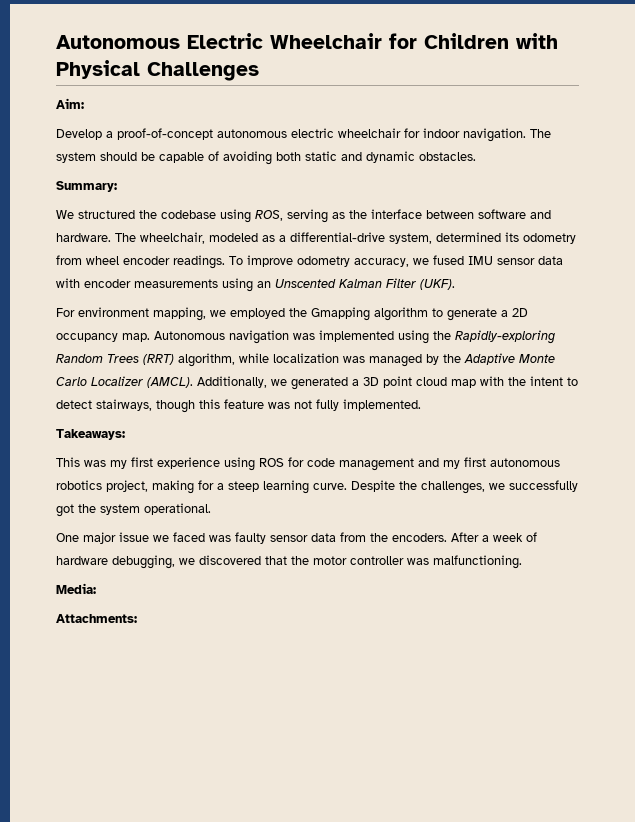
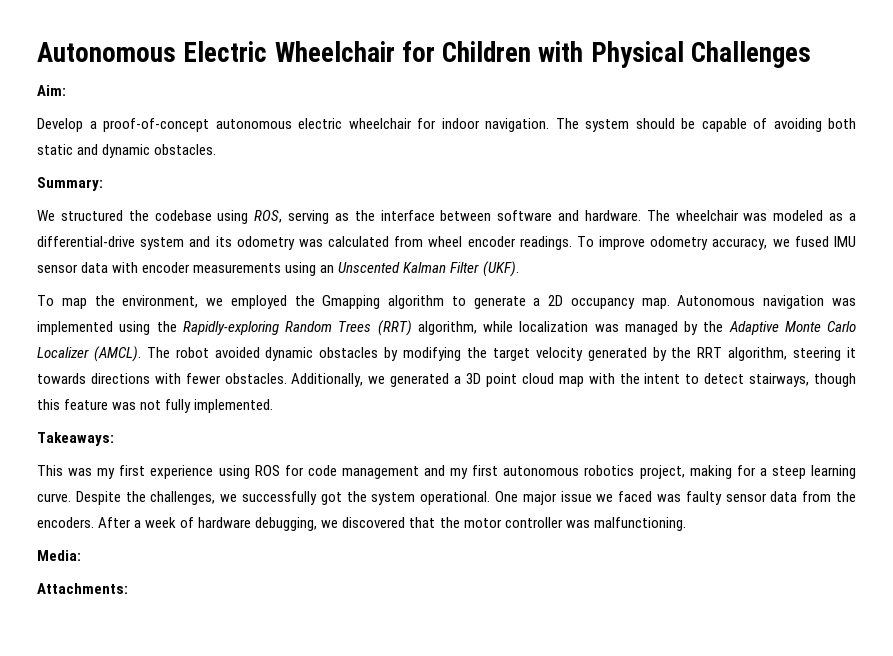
- The wheelchair, modeled as a differential-drive system, determined its odometry from wheel encoder readings.
+ The wheelchair was modeled as a differential-drive system and its odometry was calculated from wheel encoder readings.
- For environment mapping, we employed the Gmapping algorithm to generate a 2D occupancy map.
+ To map the environment, we employed the Gmapping algorithm to generate a 2D occupancy map.
+ The robot avoided dynamic obstacles by modifying the target velocity generated by the RRT algorithm, steering it towards directions with fewer obstacles.
- Despite the challenges, we successfully got the system operational.
- One major issue we faced was faulty sensor data from the encoders.
+ Despite the challenges, we successfully got the system operational. One major issue we faced was faulty sensor data from the encoders.

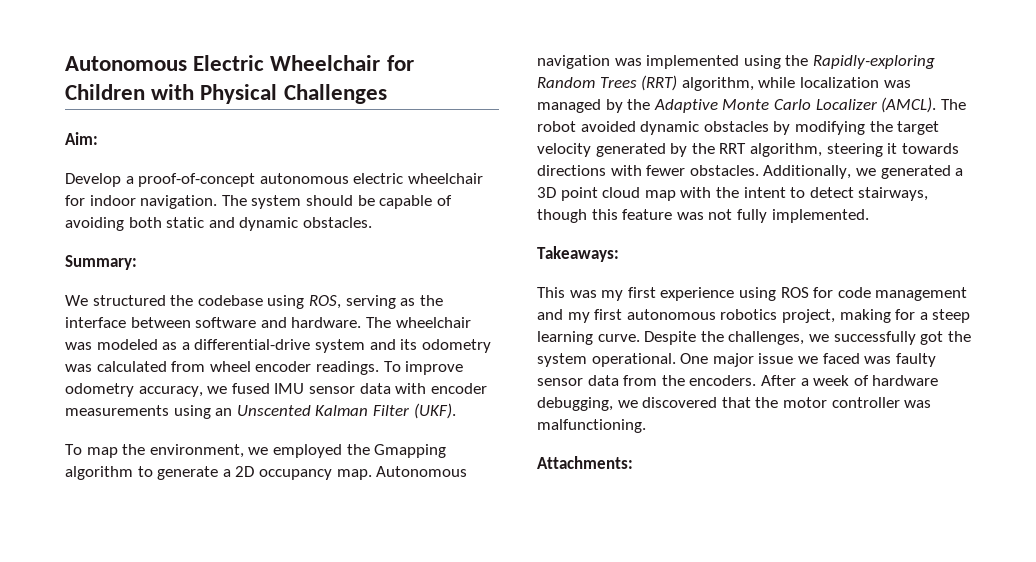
- Media:

